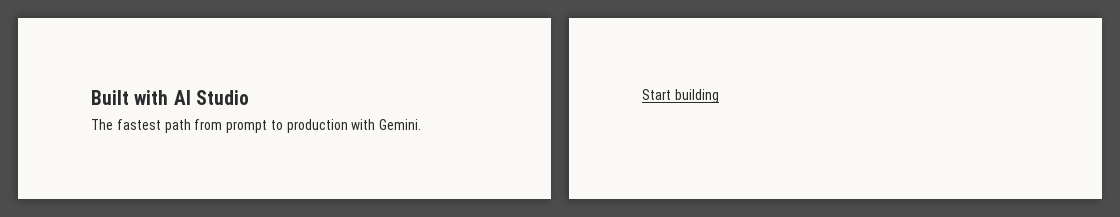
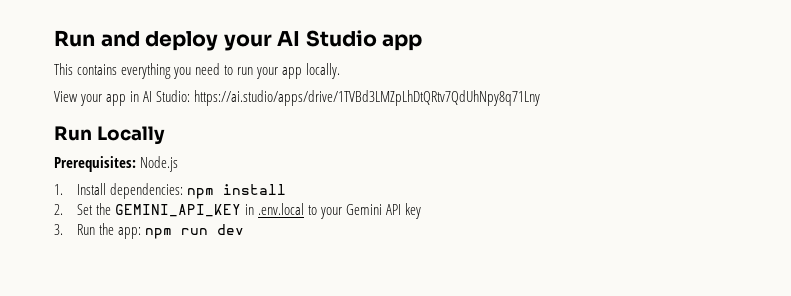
- Built with AI Studio
- The fastest path from prompt to production with Gemini.
- Start building
+ Run and deploy your AI Studio app
+ This contains everything you need to run your app locally.
+ View your app in AI Studio: https://ai.studio/apps/drive/1TVBd3LMZpLhDtQRtv7QdUhNpy8q71Lny
+ Run Locally
+ Prerequisites: Node.js
+ 1. Install dependencies: npm install
+ 2. Set the GEMINI_API_KEY in .env.local to your Gemini API key
+ 3. Run the app: npm run dev

